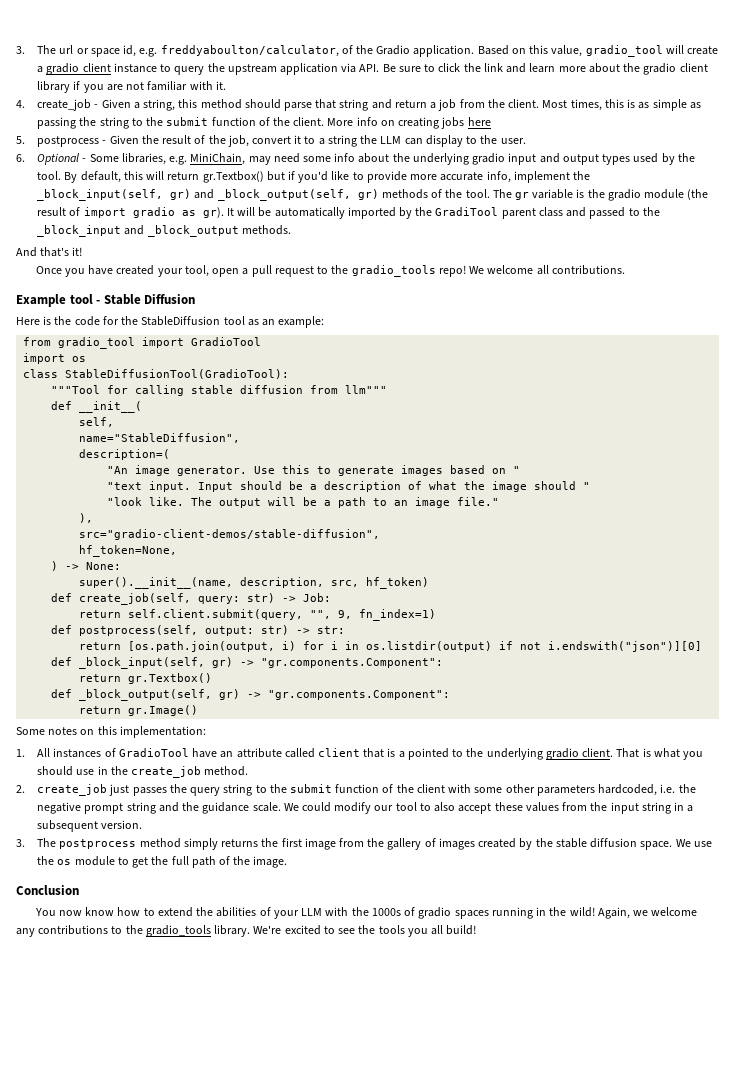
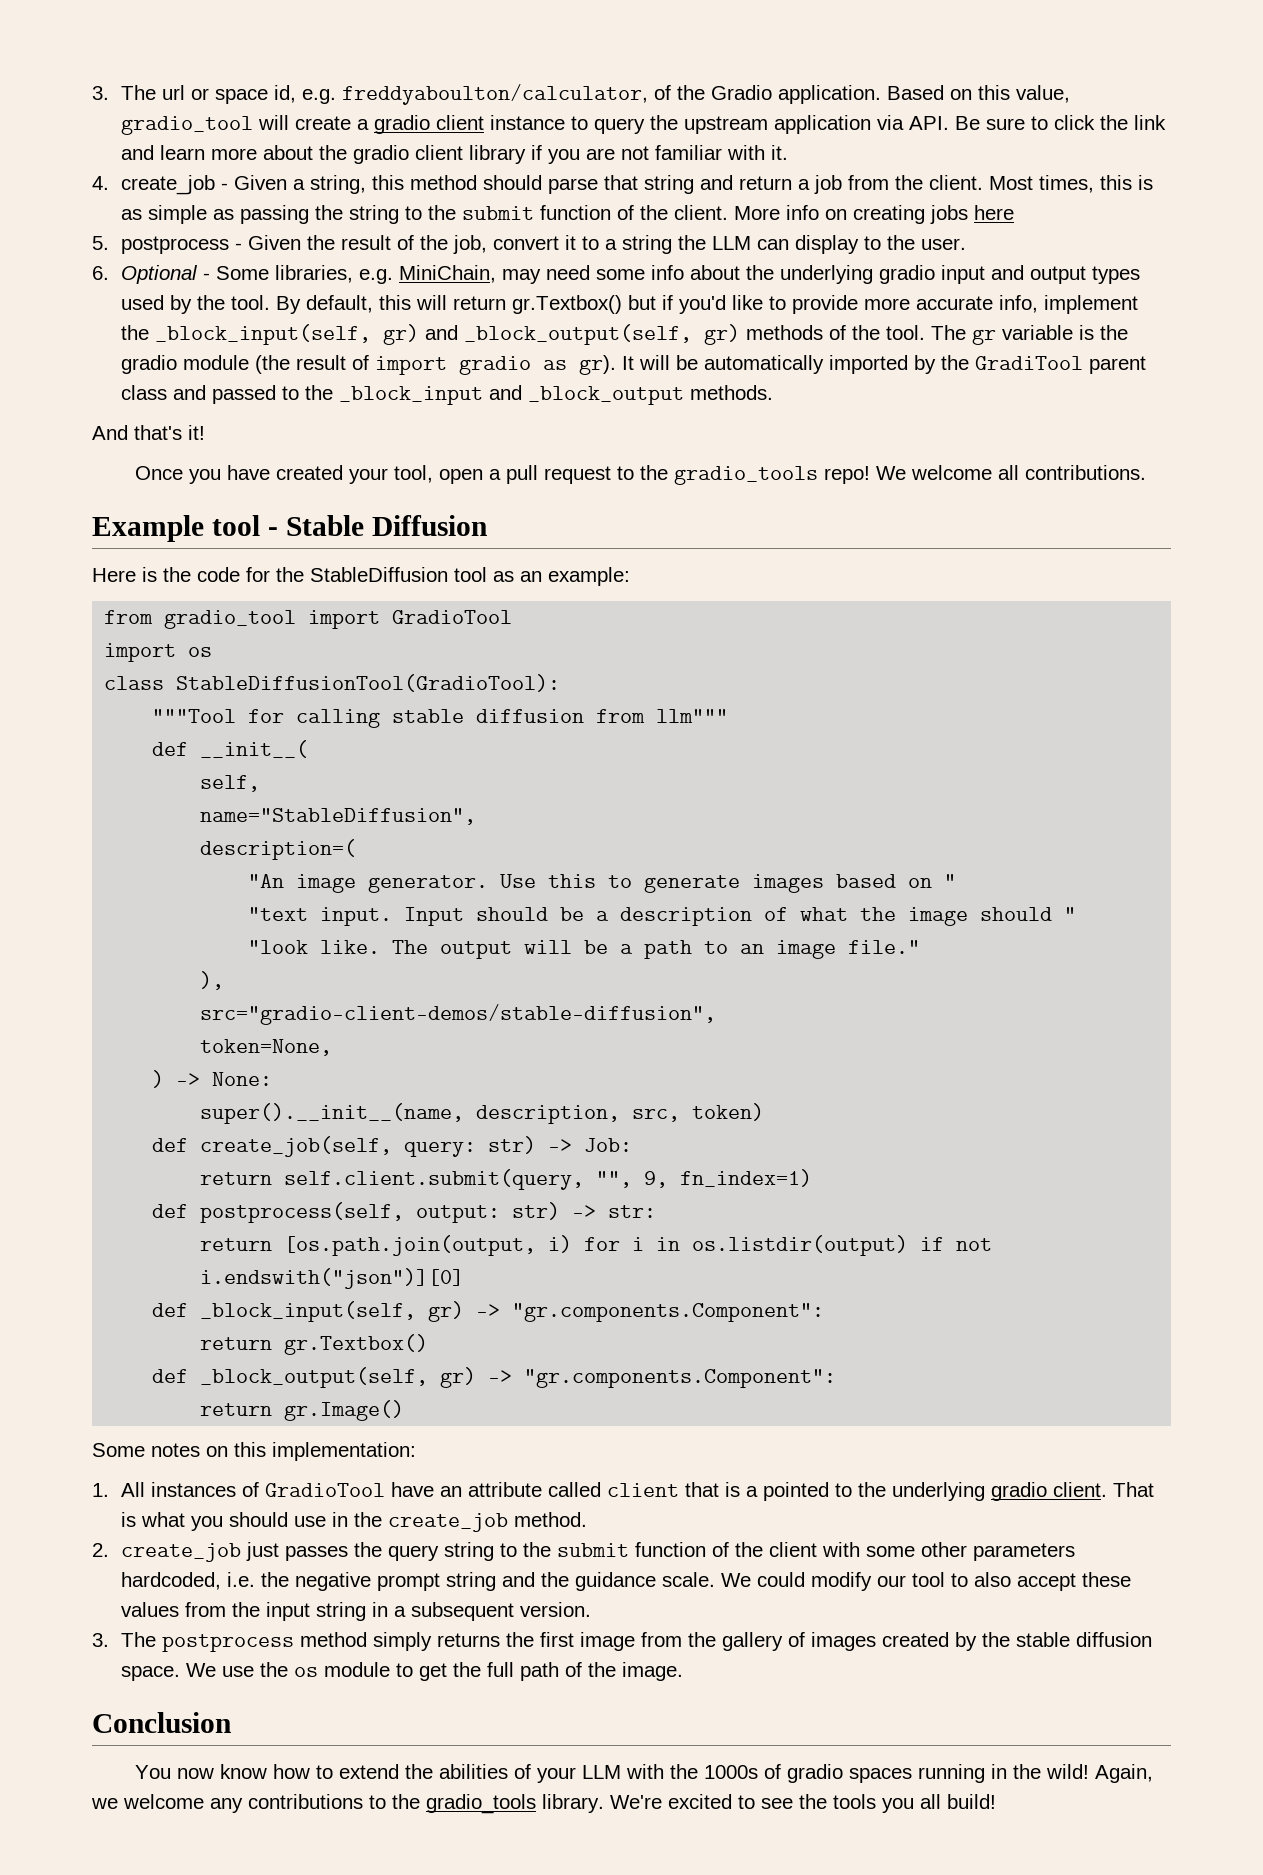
- hf_token=None,
+ token=None,
- super().__init__(name, description, src, hf_token)
+ super().__init__(name, description, src, token)

